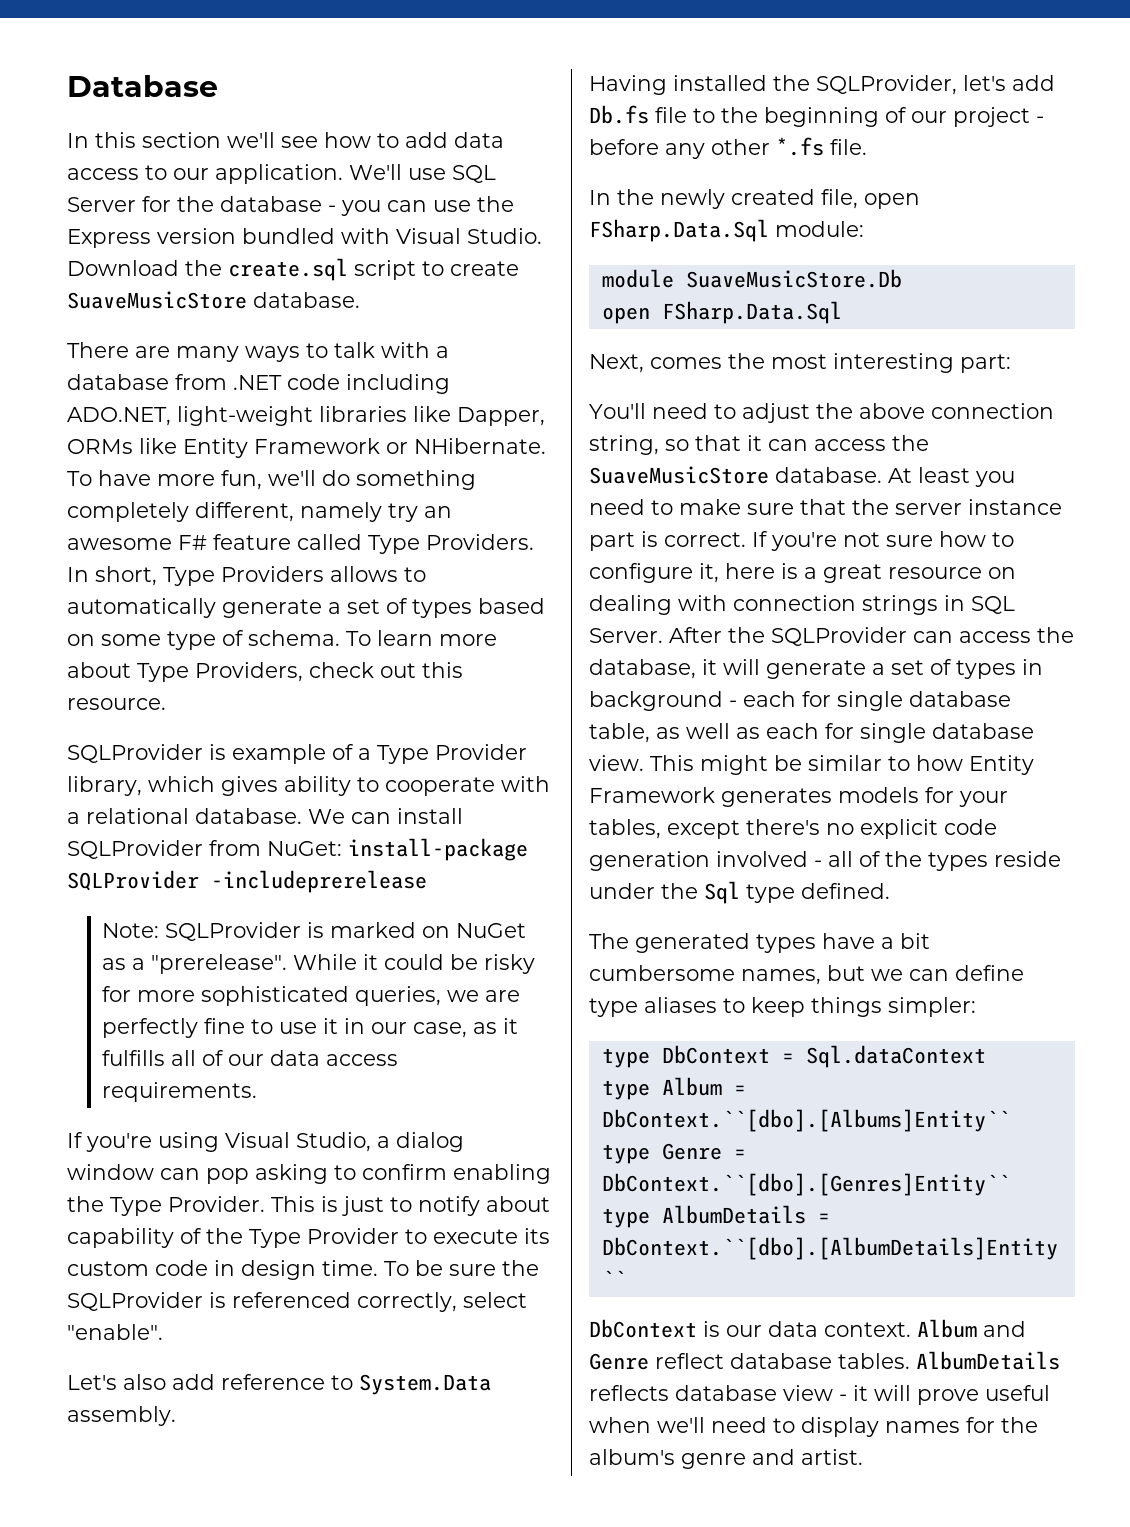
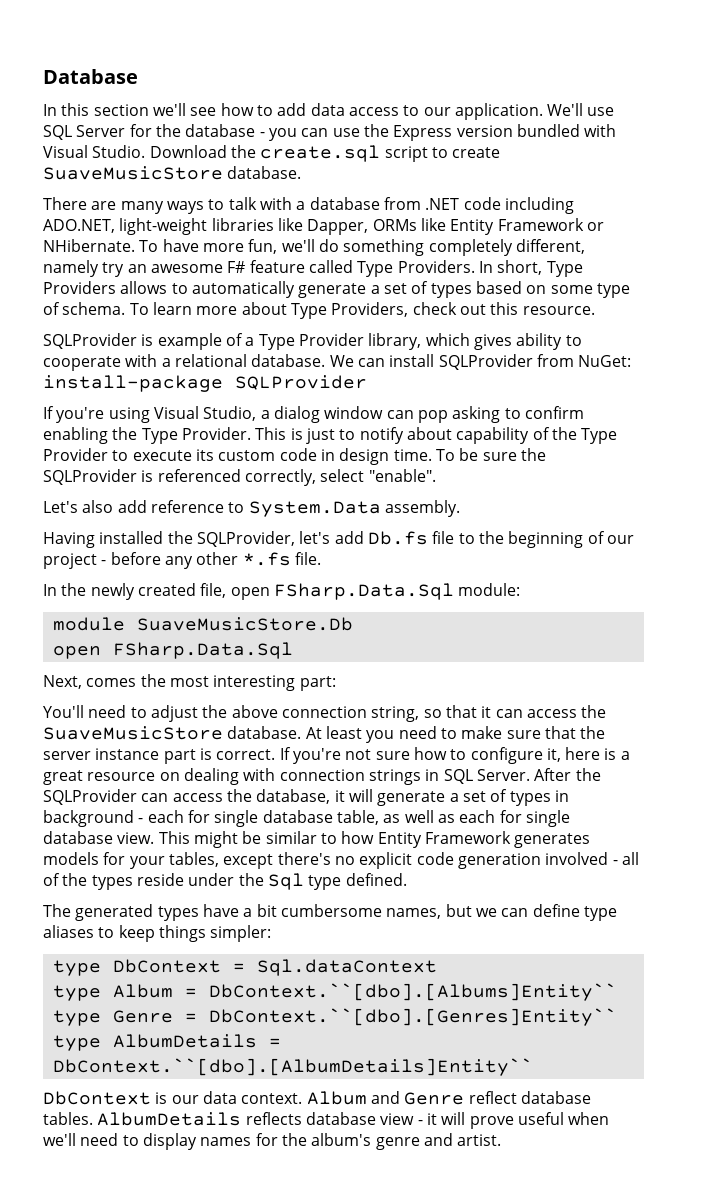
- We can install SQLProvider from NuGet: install-package SQLProvider -includeprerelease
- Note: SQLProvider is marked on NuGet as a "prerelease". While it could be risky for more sophisticated queries, we are perfectly fine to use it in our case, as it fulfills all of our data access requirements.
+ We can install SQLProvider from NuGet: install-package SQLProvider

